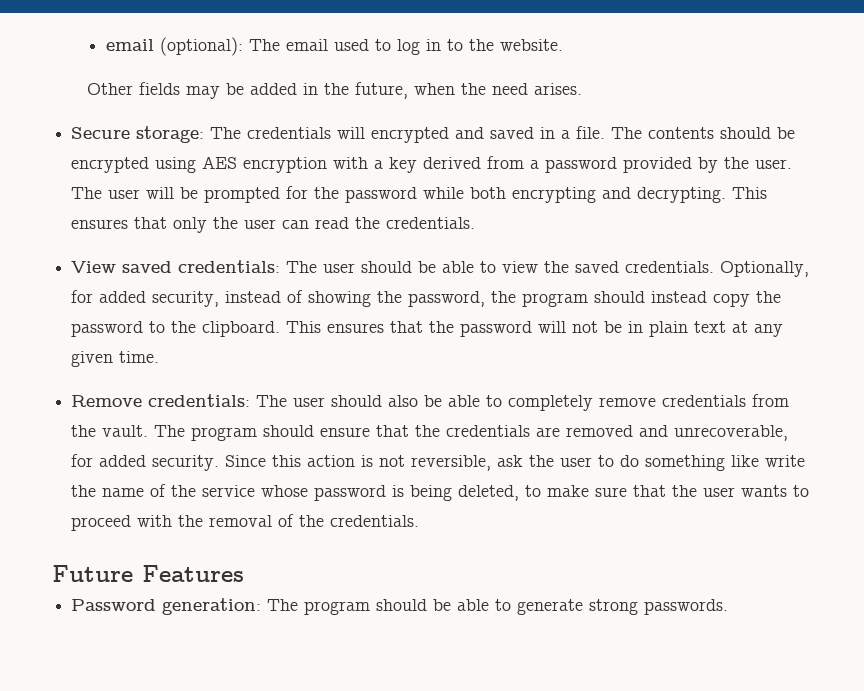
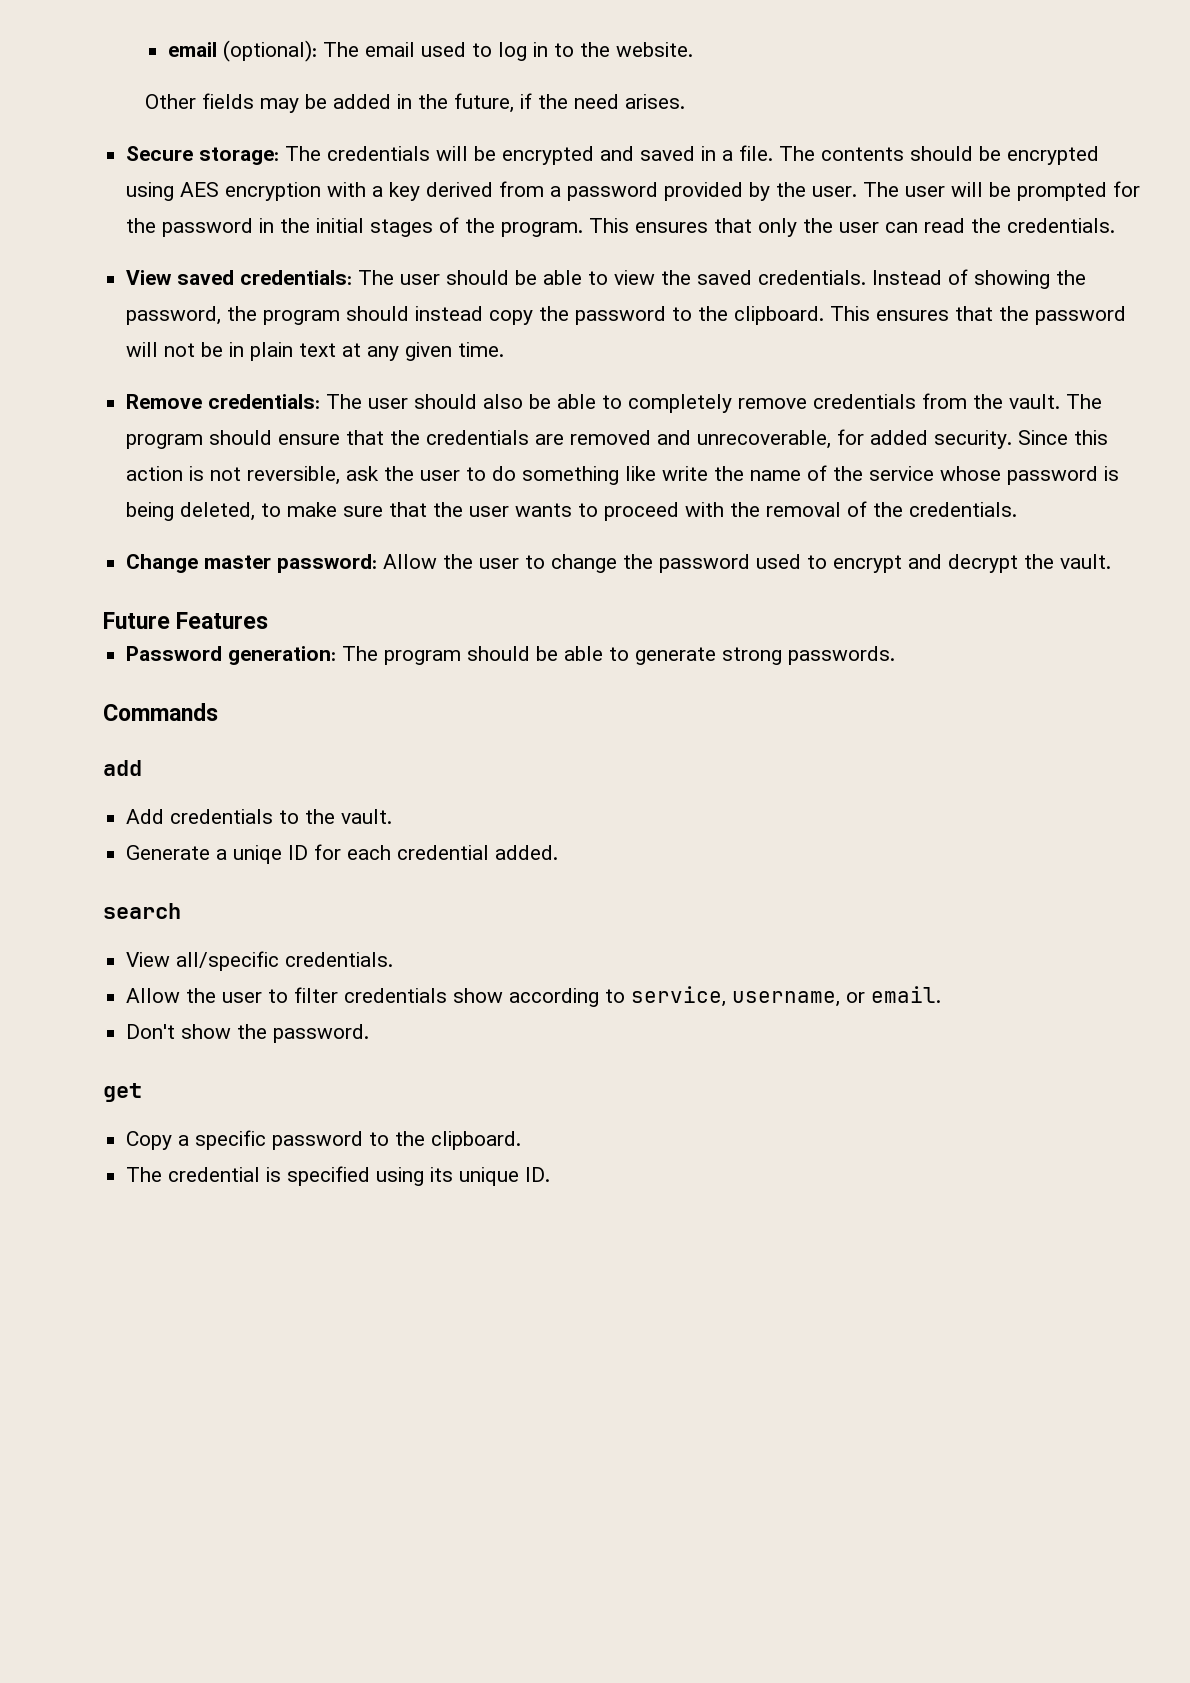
- Other fields may be added in the future, when the need arises.
+ Other fields may be added in the future, if the need arises.
- Secure storage: The credentials will encrypted and saved in a file.
+ Secure storage: The credentials will be encrypted and saved in a file.
- The user will be prompted for the password while both encrypting and decrypting.
+ The user will be prompted for the password in the initial stages of the program.
- Optionally, for added security, instead of showing the password, the program should instead copy the password to the clipboard.
+ Instead of showing the password, the program should instead copy the password to the clipboard.
+ Change master password: Allow the user to change the password used to encrypt and decrypt the vault.
+ Commands
+ add
+ Add credentials to the vault.
+ Generate a uniqe ID for each credential added.
+ search
+ View all/specific credentials.
+ Allow the user to filter credentials show according to service, username, or email.
+ Don't show the password.
+ get
+ Copy a specific password to the clipboard.
+ The credential is specified using its unique ID.

